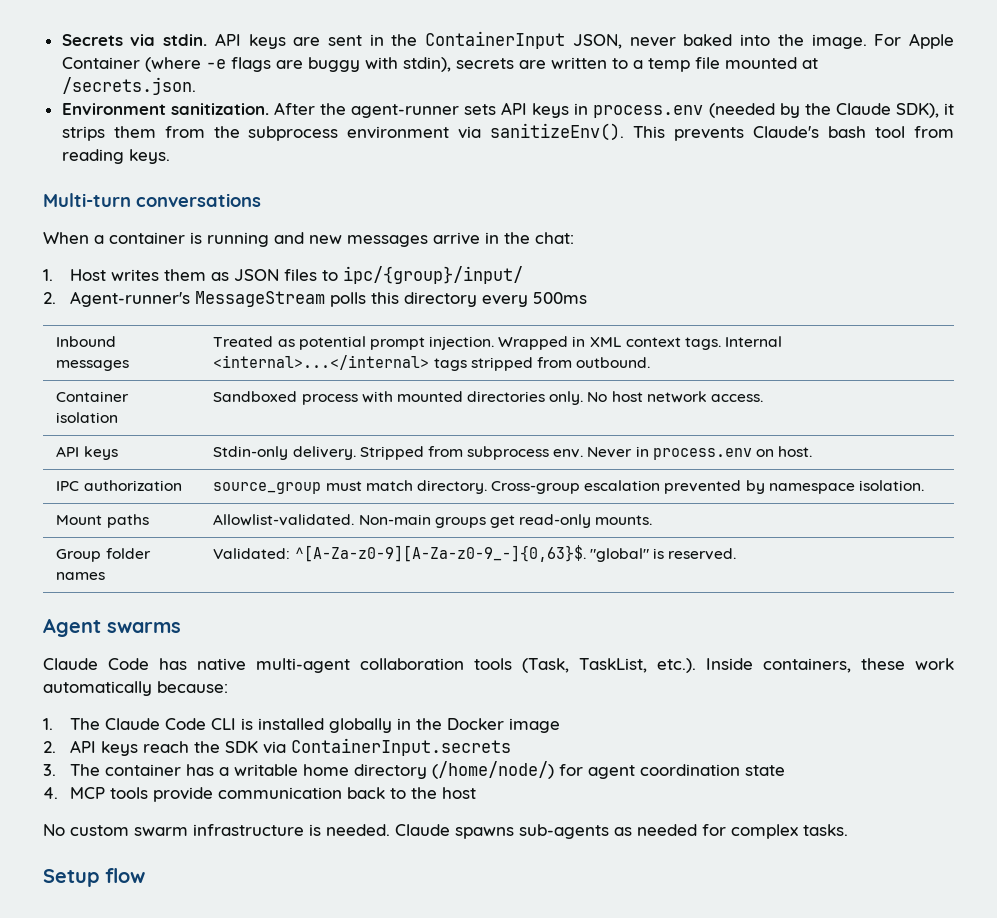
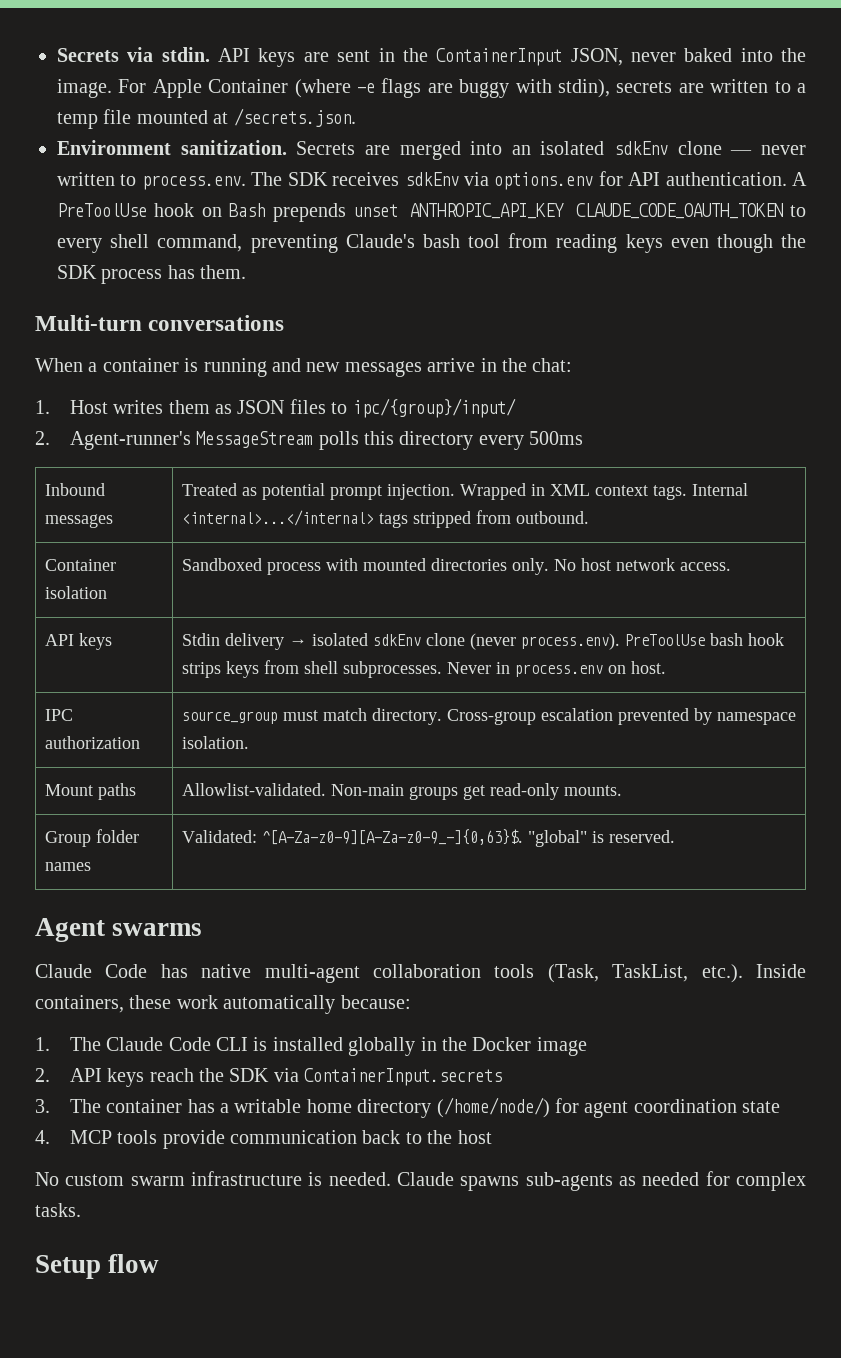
- After the agent-runner sets API keys in process.env (needed by the Claude SDK), it strips them from the subprocess environment via sanitizeEnv(). This prevents Claude's bash tool from reading keys.
+ Secrets are merged into an isolated sdkEnv clone — never written to process.env. The SDK receives sdkEnv via options.env for API authentication. A PreToolUse hook on Bash prepends unset ANTHROPIC_API_KEY CLAUDE_CODE_OAUTH_TOKEN to every shell command, preventing Claude's bash tool from reading keys even though the SDK process has them.
- API keys | Stdin-only delivery. Stripped from subprocess env. Never in process.env on host.
+ API keys | Stdin delivery → isolated sdkEnv clone (never process.env). PreToolUse bash hook strips keys from shell subprocesses. Never in process.env on host.

